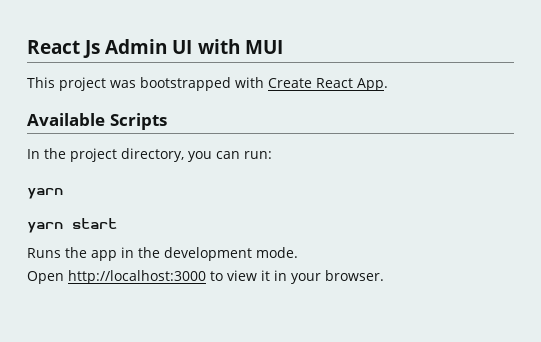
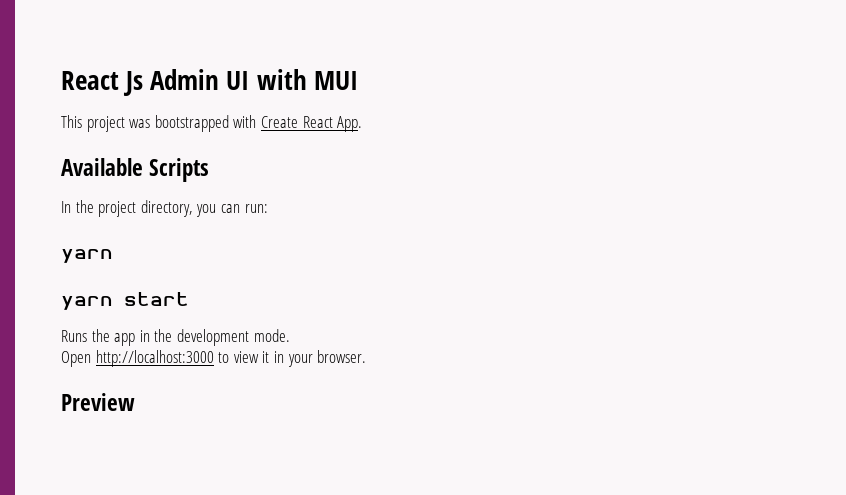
+ Preview

